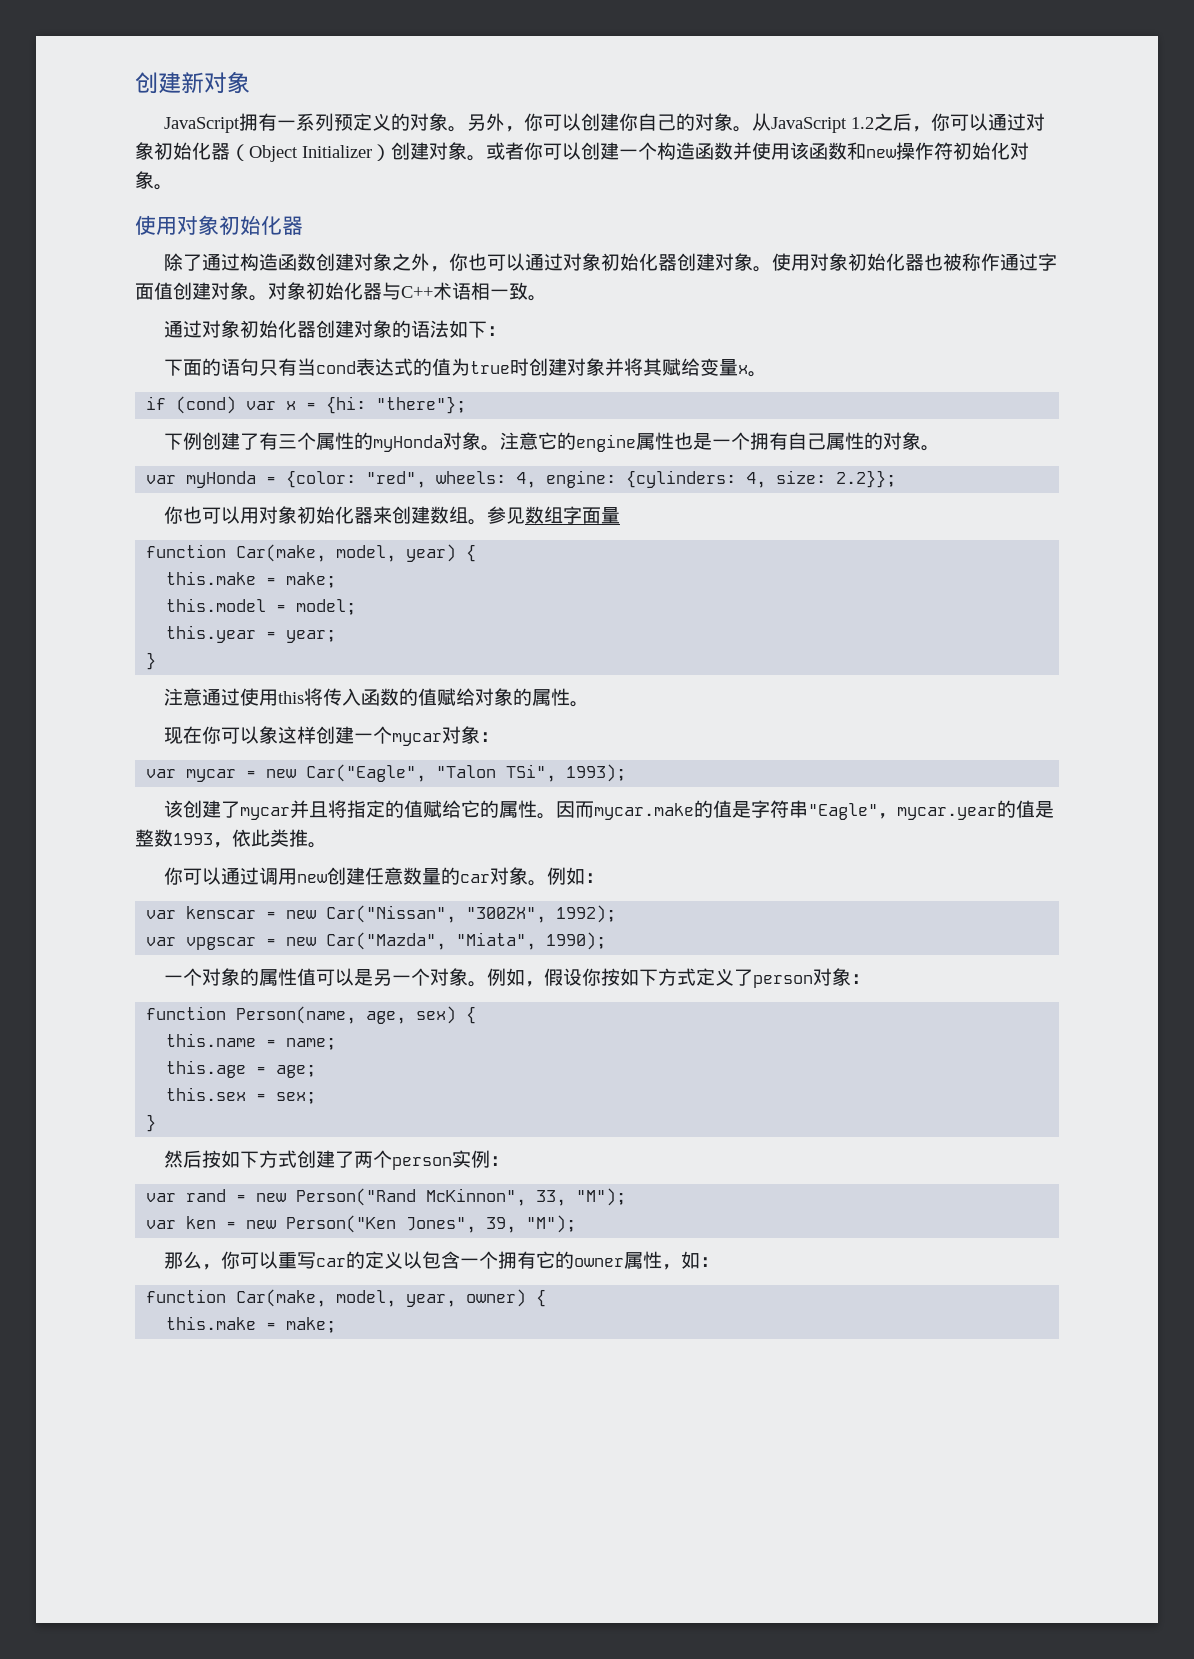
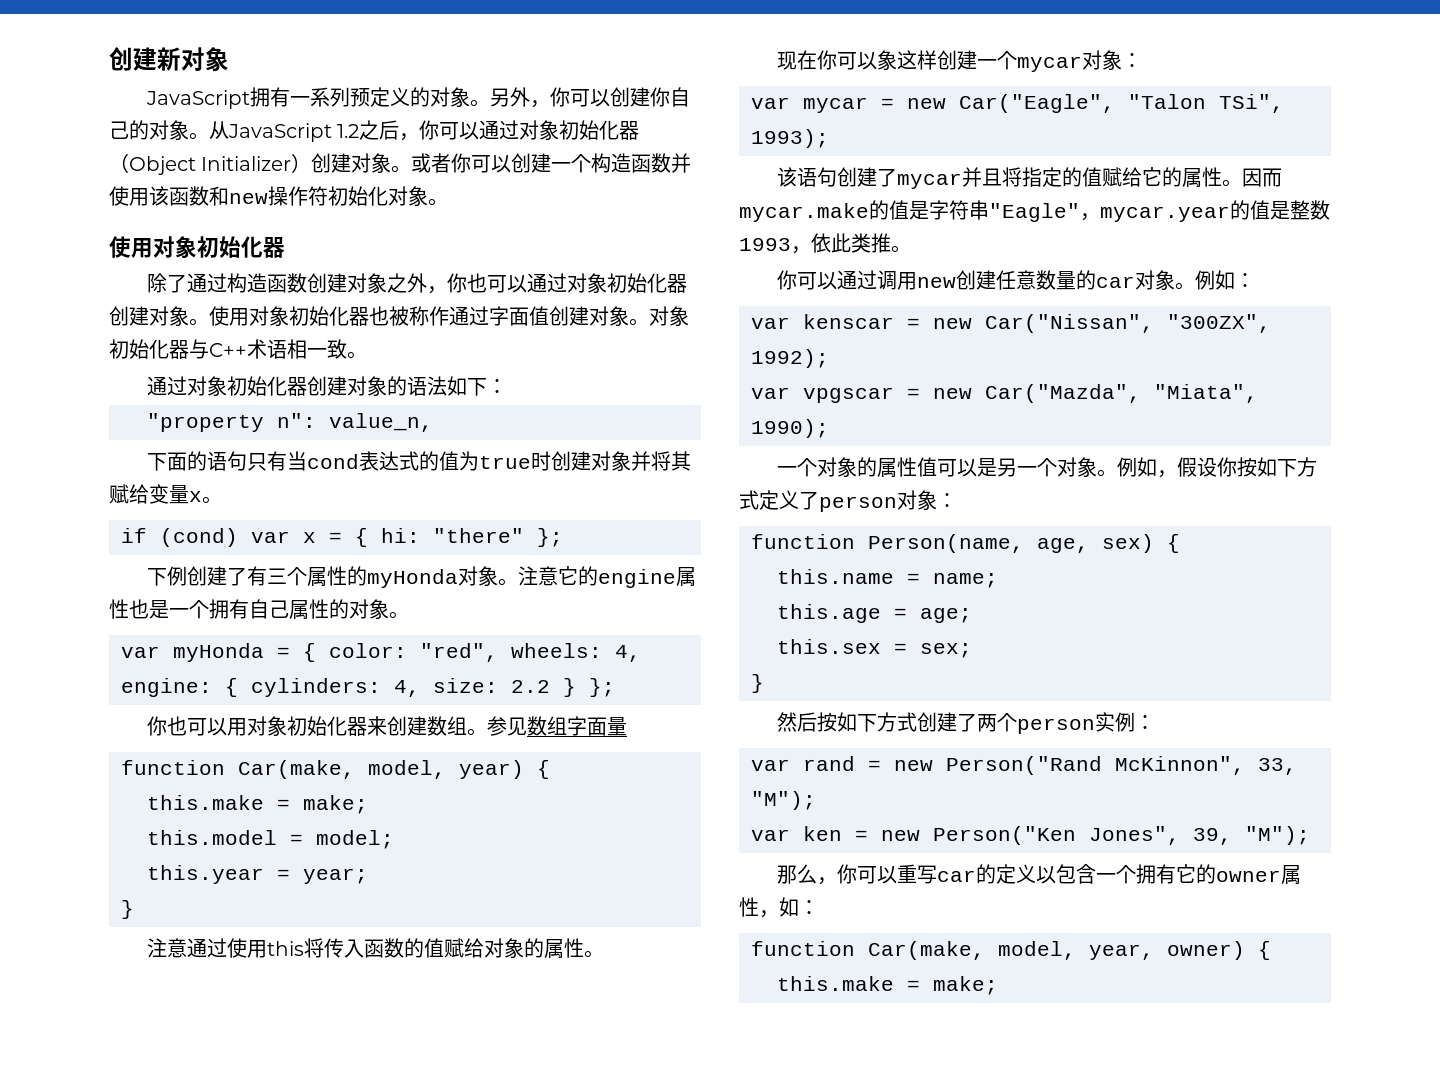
+ "property n": value_n,
- if (cond) var x = {hi: "there"};
+ if (cond) var x = { hi: "there" };
- var myHonda = {color: "red", wheels: 4, engine: {cylinders: 4, size: 2.2}};
+ var myHonda = { color: "red", wheels: 4, engine: { cylinders: 4, size: 2.2 } };
- 该创建了mycar并且将指定的值赋给它的属性。
+ 该语句创建了mycar并且将指定的值赋给它的属性。

